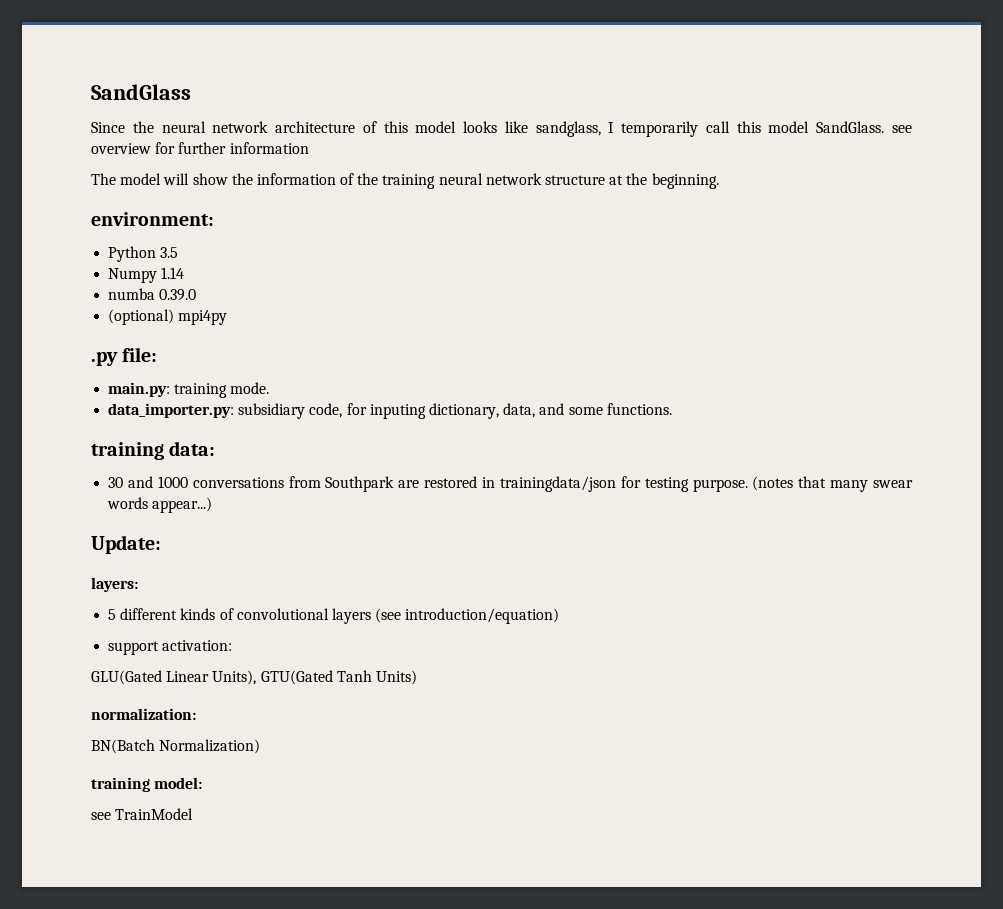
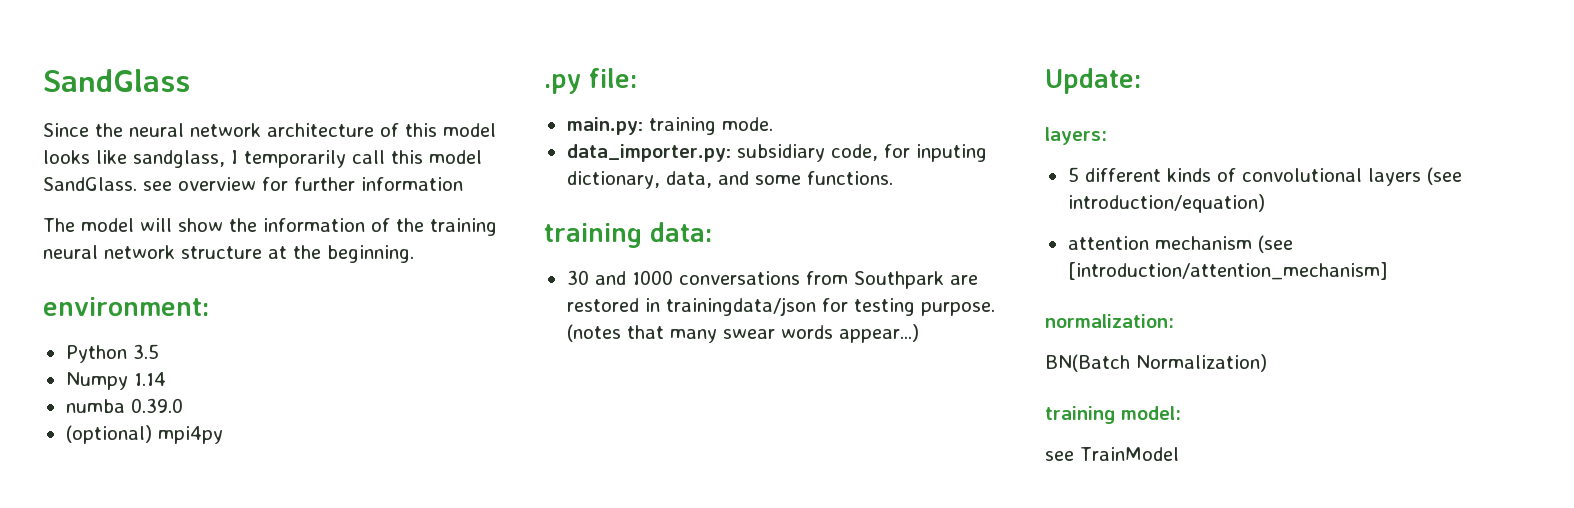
- support activation:
- GLU(Gated Linear Units), GTU(Gated Tanh Units)
+ attention mechanism (see [introduction/attention_mechanism]

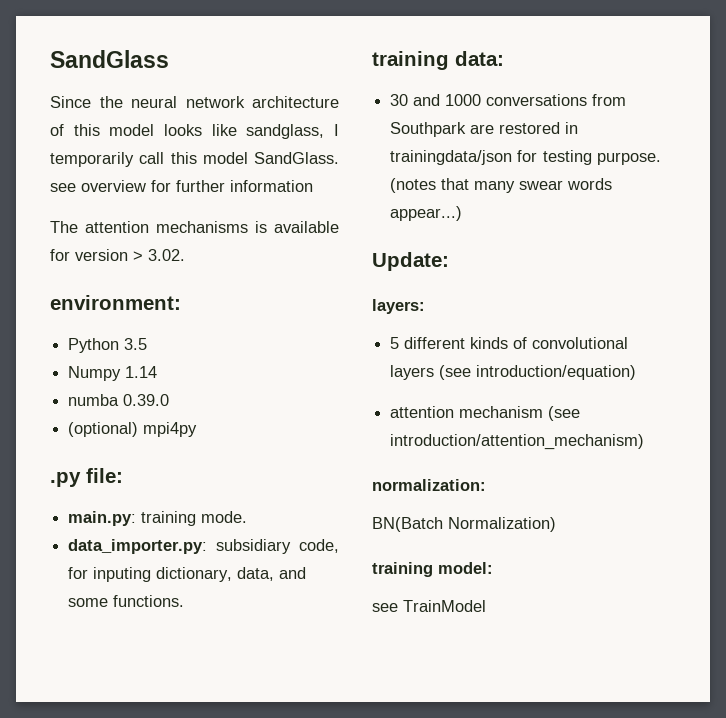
- The model will show the information of the training neural network structure at the beginning.
+ The attention mechanisms is available for version > 3.02.
- attention mechanism (see [introduction/attention_mechanism]
+ attention mechanism (see introduction/attention_mechanism)

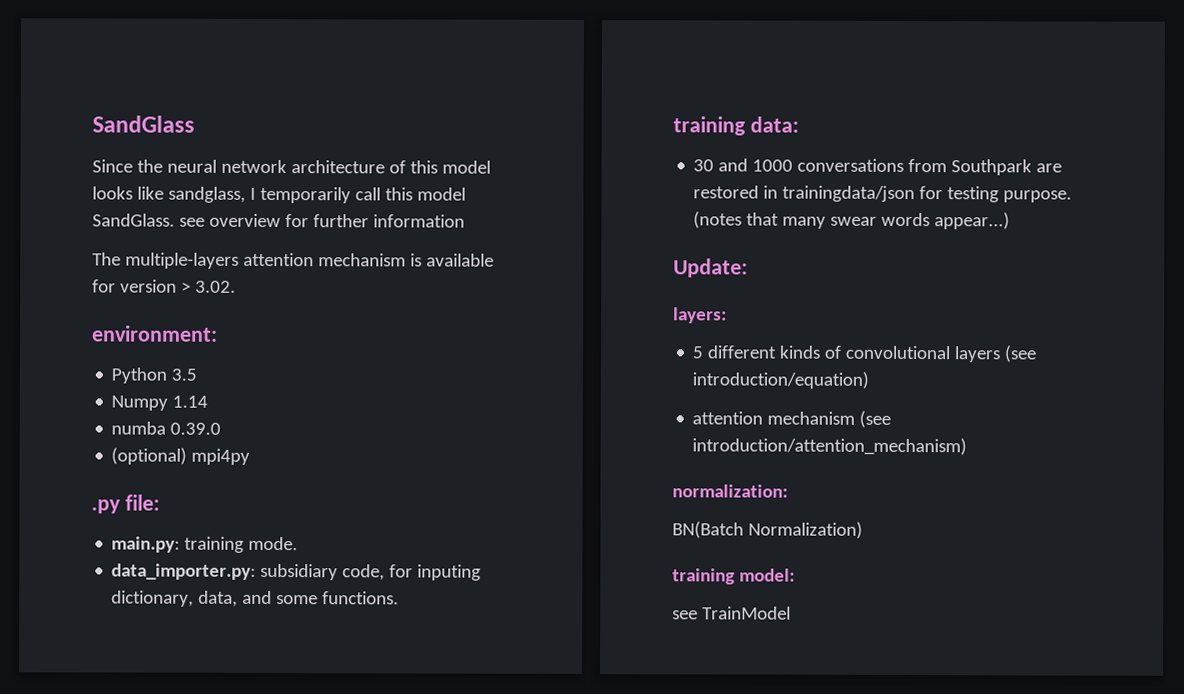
- The attention mechanisms is available for version > 3.02.
+ The multiple-layers attention mechanism is available for version > 3.02.

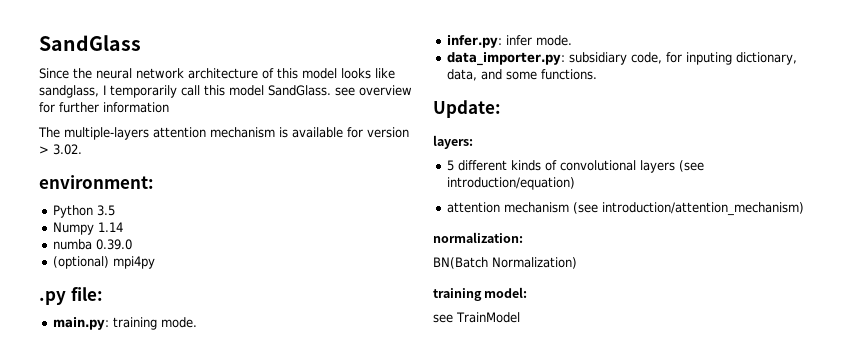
+ infer.py: infer mode.
- training data:
- 30 and 1000 conversations from Southpark are restored in trainingdata/json for testing purpose. (notes that many swear words appear...)

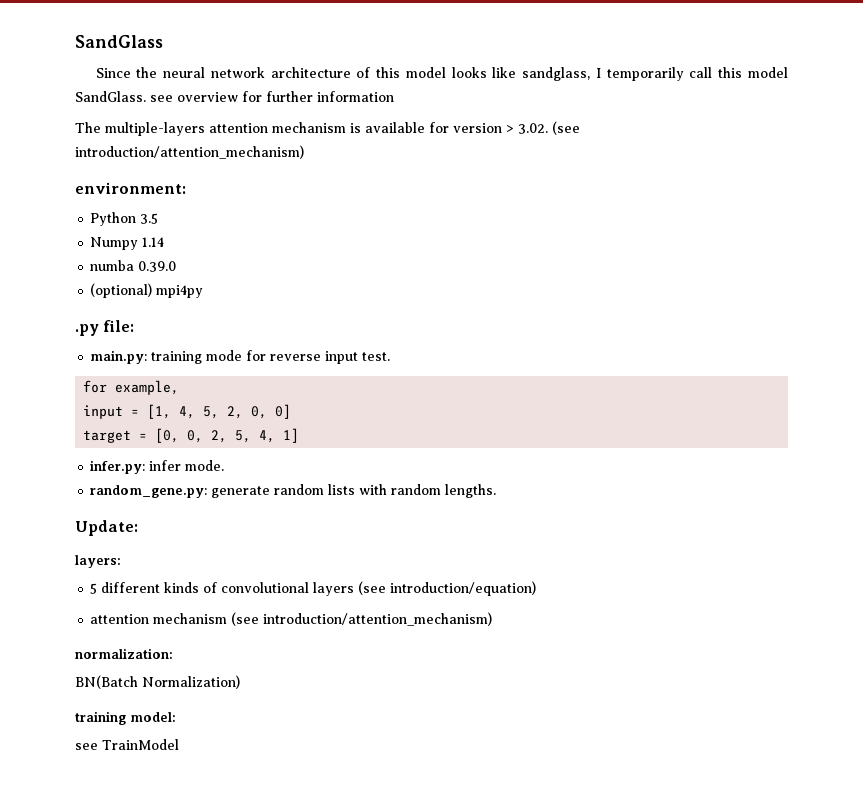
- The multiple-layers attention mechanism is available for version > 3.02.
+ The multiple-layers attention mechanism is available for version > 3.02. (see introduction/attention_mechanism)
- main.py: training mode.
+ main.py: training mode for reverse input test.
+ for example,
+ input = [1, 4, 5, 2, 0, 0]
+ target = [0, 0, 2, 5, 4, 1]
  infer.py: infer mode.
- data_importer.py: subsidiary code, for inputing dictionary, data, and some functions.
+ random_gene.py: generate random lists with random lengths.

